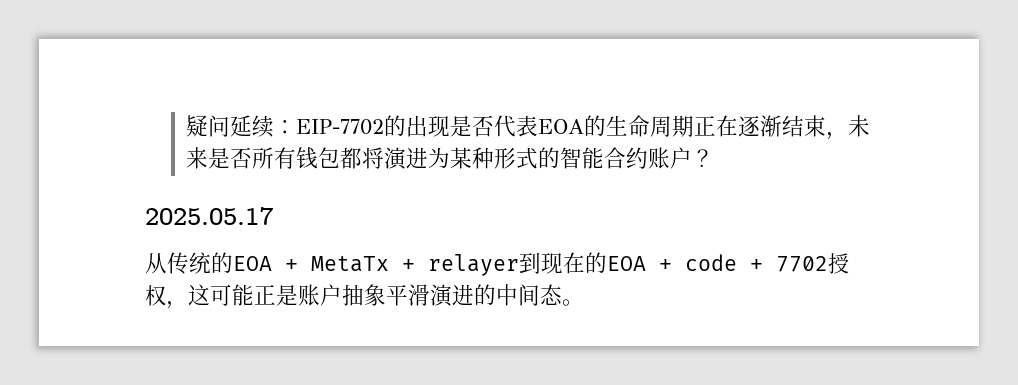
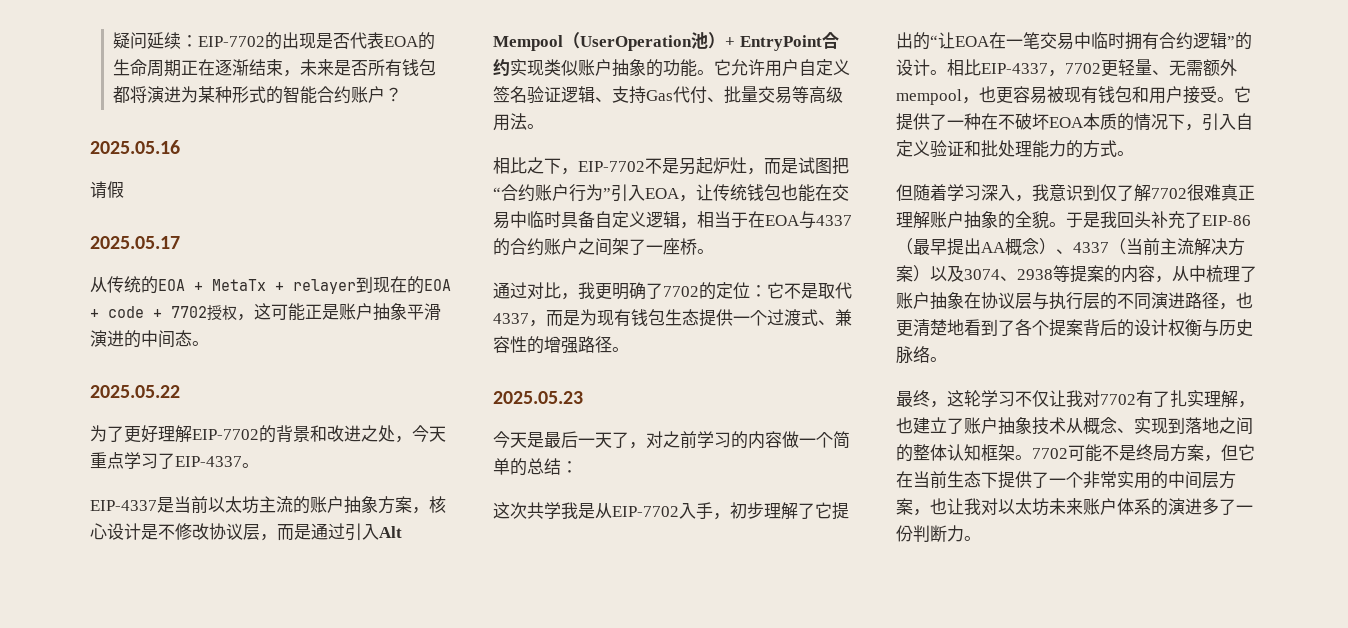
+ 2025.05.16
+ 请假
+ 2025.05.22
+ 为了更好理解EIP-7702的背景和改进之处，今天重点学习了EIP-4337。
+ EIP-4337是当前以太坊主流的账户抽象方案，核心设计是不修改协议层，而是通过引入Alt Mempool（UserOperation池）+ EntryPoint合约实现类似账户抽象的功能。它允许用户自定义签名验证逻辑、支持Gas代付、批量交易等高级用法。
+ 相比之下，EIP-7702不是另起炉灶，而是试图把“合约账户行为”引入EOA，让传统钱包也能在交易中临时具备自定义逻辑，相当于在EOA与4337的合约账户之间架了一座桥。
+ 通过对比，我更明确了7702的定位：它不是取代4337，而是为现有钱包生态提供一个过渡式、兼容性的增强路径。
+ 2025.05.23
+ 今天是最后一天了，对之前学习的内容做一个简单的总结：
+ 这次共学我是从EIP-7702入手，初步理解了它提出的“让EOA在一笔交易中临时拥有合约逻辑”的设计。相比EIP-4337，7702更轻量、无需额外mempool，也更容易被现有钱包和用户接受。它提供了一种在不破坏EOA本质的情况下，引入自定义验证和批处理能力的方式。
+ 但随着学习深入，我意识到仅了解7702很难真正理解账户抽象的全貌。于是我回头补充了EIP-86（最早提出AA概念）、4337（当前主流解决方案）以及3074、2938等提案的内容，从中梳理了账户抽象在协议层与执行层的不同演进路径，也更清楚地看到了各个提案背后的设计权衡与历史脉络。
+ 最终，这轮学习不仅让我对7702有了扎实理解，也建立了账户抽象技术从概念、实现到落地之间的整体认知框架。7702可能不是终局方案，但它在当前生态下提供了一个非常实用的中间层方案，也让我对以太坊未来账户体系的演进多了一份判断力。

